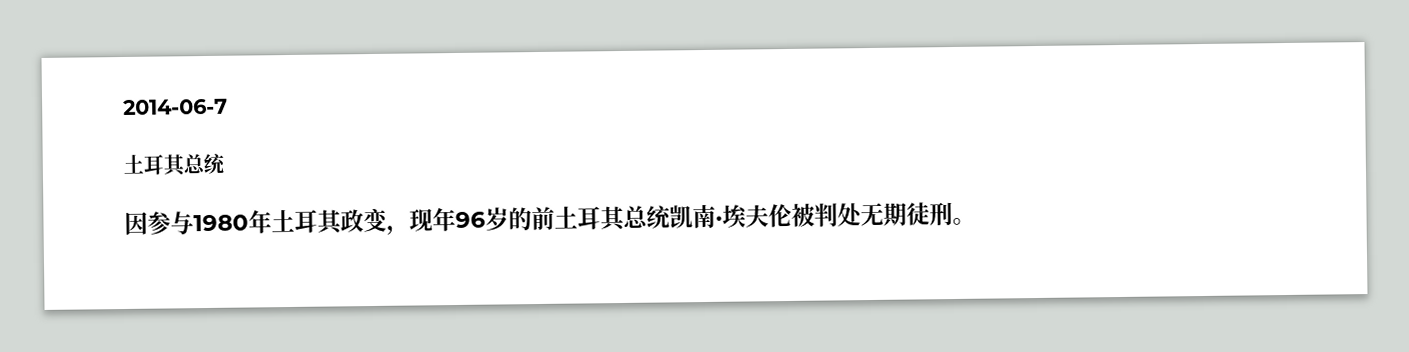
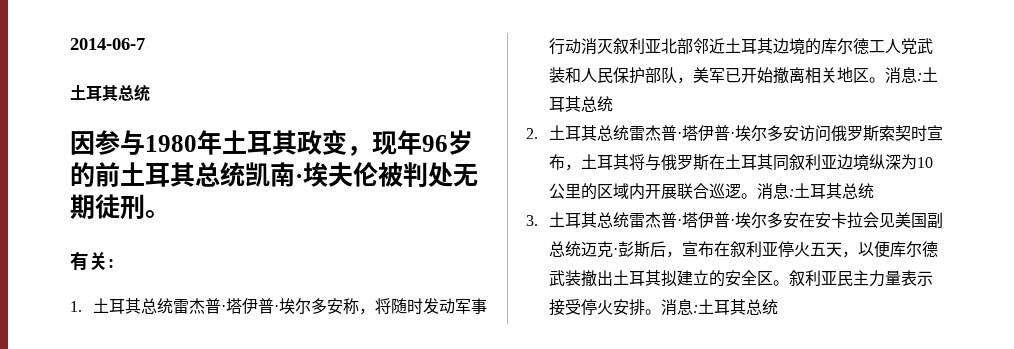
+ 有关:
+ 1.土耳其总统雷杰普·塔伊普·埃尔多安称，将随时发动军事行动消灭叙利亚北部邻近土耳其边境的库尔德工人党武装和人民保护部队，美军已开始撤离相关地区。消息:土耳其总统
+ 2.土耳其总统雷杰普·塔伊普·埃尔多安访问俄罗斯索契时宣布，土耳其将与俄罗斯在土耳其同叙利亚边境纵深为10公里的区域内开展联合巡逻。消息:土耳其总统
+ 3.土耳其总统雷杰普·塔伊普·埃尔多安在安卡拉会见美国副总统迈克·彭斯后，宣布在叙利亚停火五天，以便库尔德武装撤出土耳其拟建立的安全区。叙利亚民主力量表示接受停火安排。消息:土耳其总统

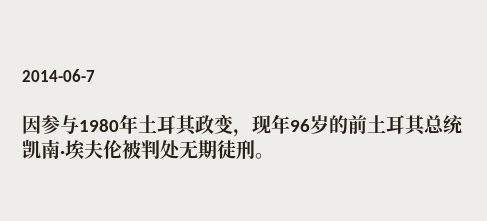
  2014-06-7
- 土耳其总统
- 有关:
- 1.土耳其总统雷杰普·塔伊普·埃尔多安称，将随时发动军事行动消灭叙利亚北部邻近土耳其边境的库尔德工人党武装和人民保护部队，美军已开始撤离相关地区。消息:土耳其总统
- 2.土耳其总统雷杰普·塔伊普·埃尔多安访问俄罗斯索契时宣布，土耳其将与俄罗斯在土耳其同叙利亚边境纵深为10公里的区域内开展联合巡逻。消息:土耳其总统
- 3.土耳其总统雷杰普·塔伊普·埃尔多安在安卡拉会见美国副总统迈克·彭斯后，宣布在叙利亚停火五天，以便库尔德武装撤出土耳其拟建立的安全区。叙利亚民主力量表示接受停火安排。消息:土耳其总统

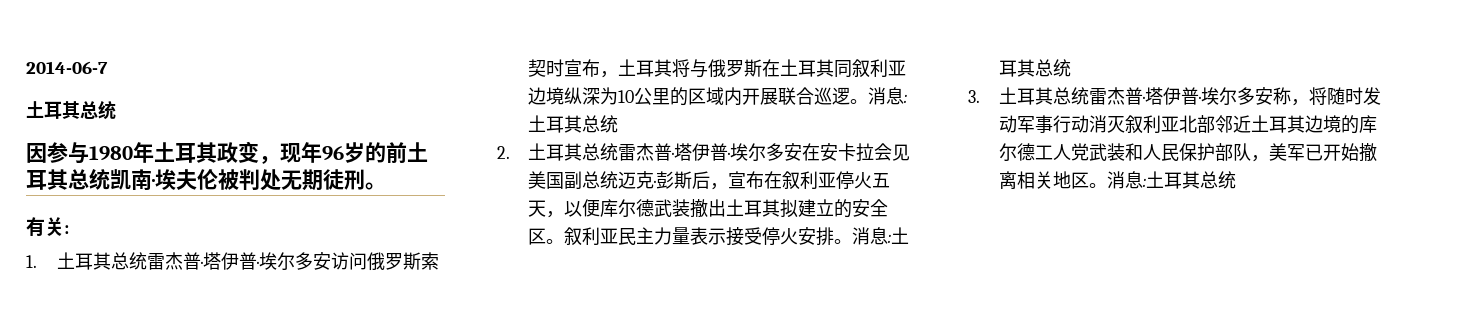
  2014-06-7
+ 土耳其总统
+ 有关:
+ 1.土耳其总统雷杰普·塔伊普·埃尔多安访问俄罗斯索契时宣布，土耳其将与俄罗斯在土耳其同叙利亚边境纵深为10公里的区域内开展联合巡逻。消息:土耳其总统
+ 2.土耳其总统雷杰普·塔伊普·埃尔多安在安卡拉会见美国副总统迈克·彭斯后，宣布在叙利亚停火五天，以便库尔德武装撤出土耳其拟建立的安全区。叙利亚民主力量表示接受停火安排。消息:土耳其总统
+ 3.土耳其总统雷杰普·塔伊普·埃尔多安称，将随时发动军事行动消灭叙利亚北部邻近土耳其边境的库尔德工人党武装和人民保护部队，美军已开始撤离相关地区。消息:土耳其总统

